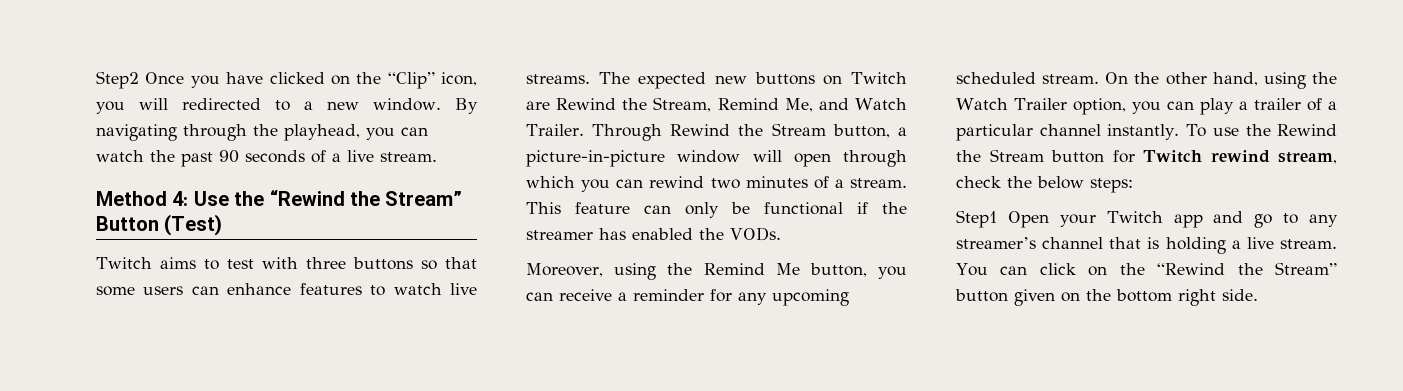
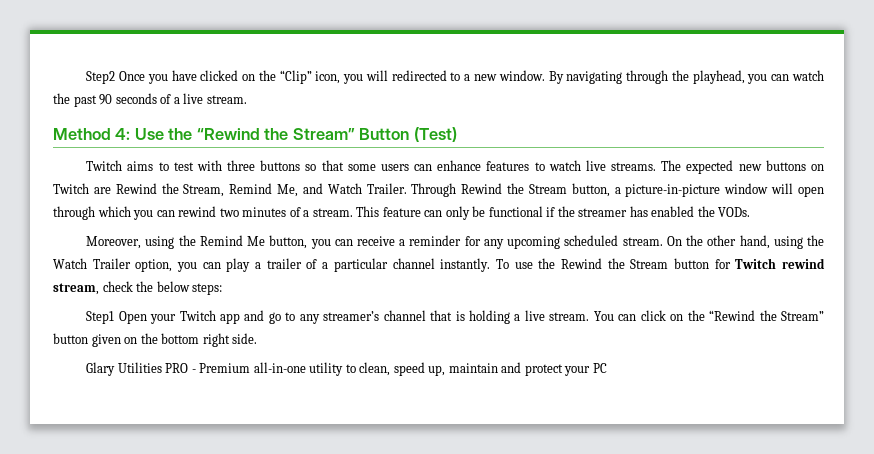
+ Glary Utilities PRO - Premium all-in-one utility to clean, speed up, maintain and protect your PC

